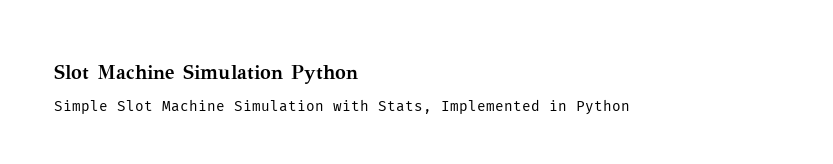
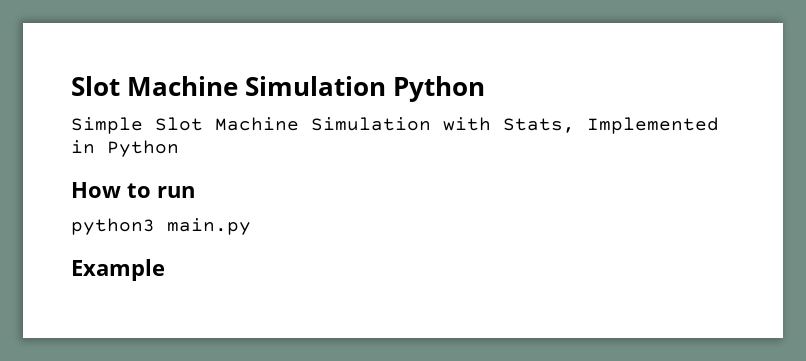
+ How to run
+ python3 main.py
+ Example

